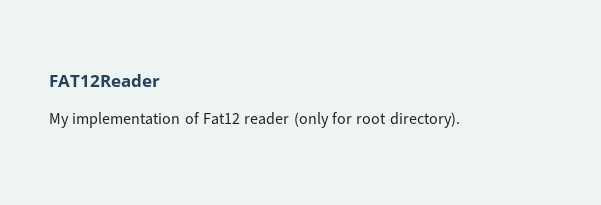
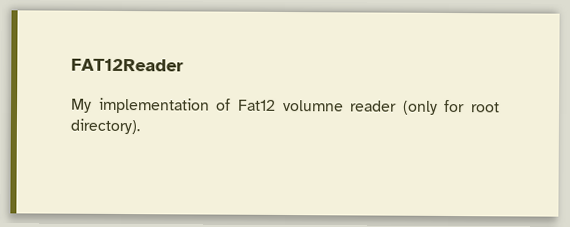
- My implementation of Fat12 reader (only for root directory).
+ My implementation of Fat12 volumne reader (only for root directory).

